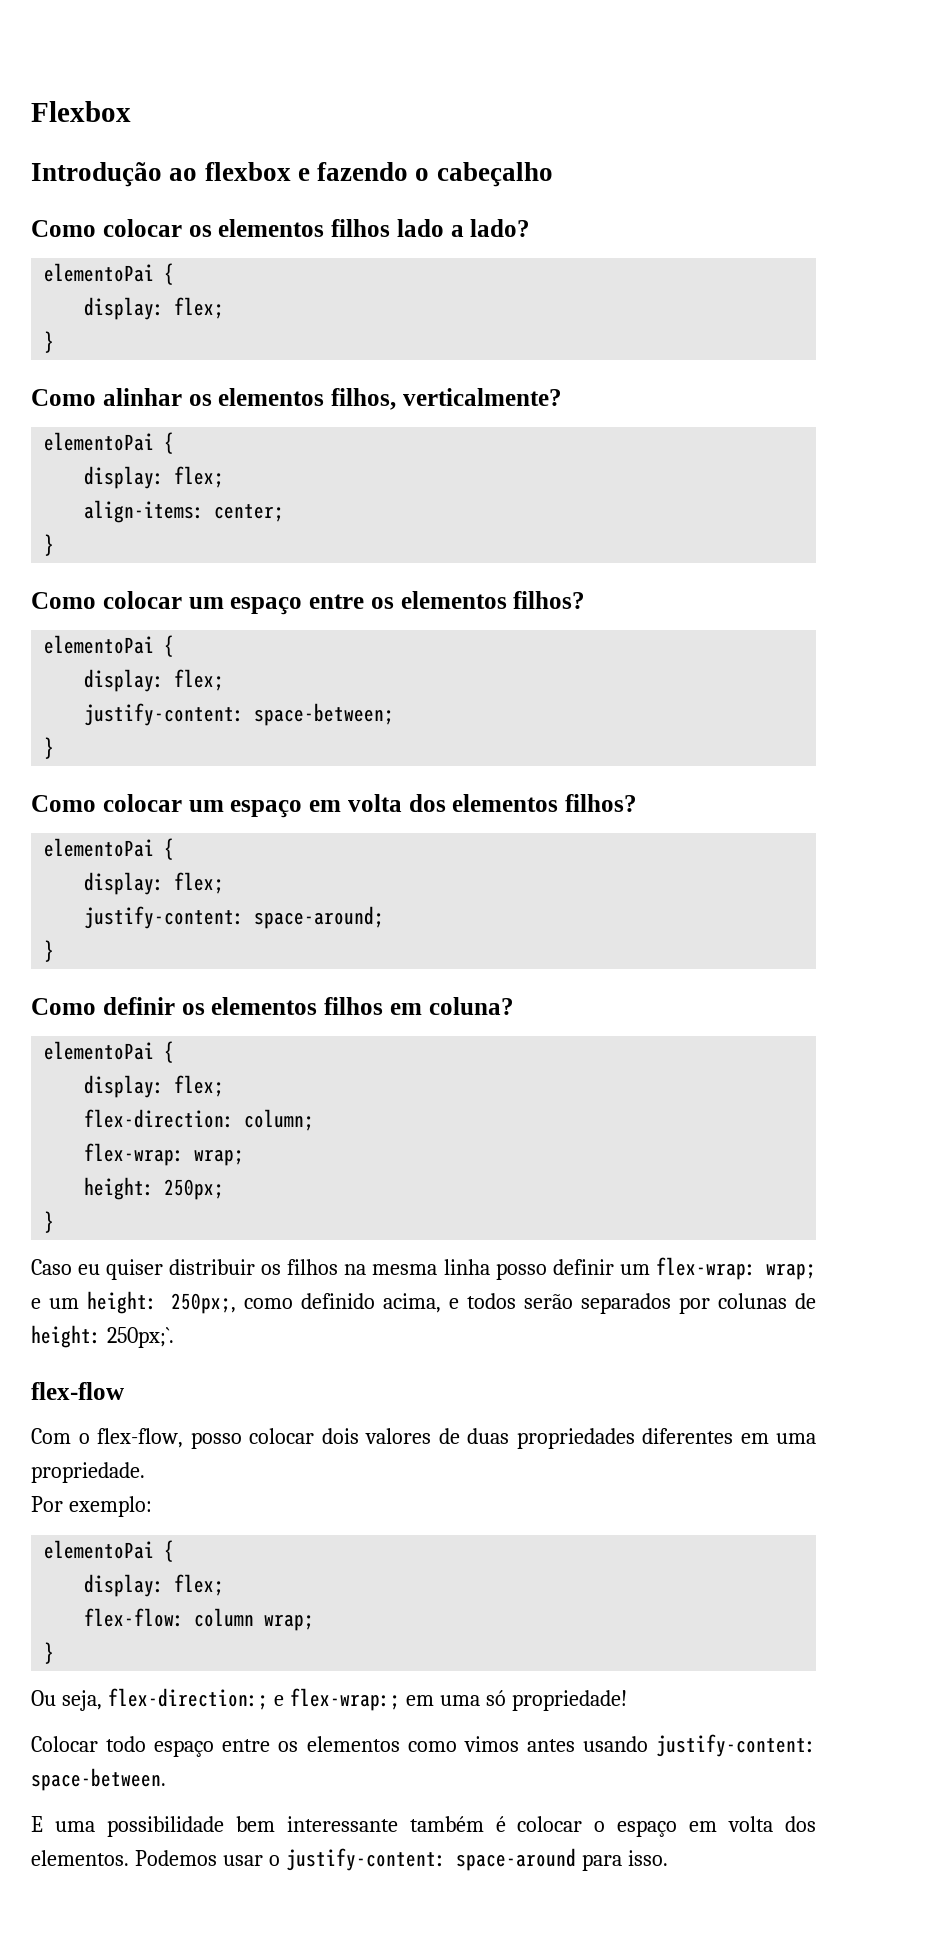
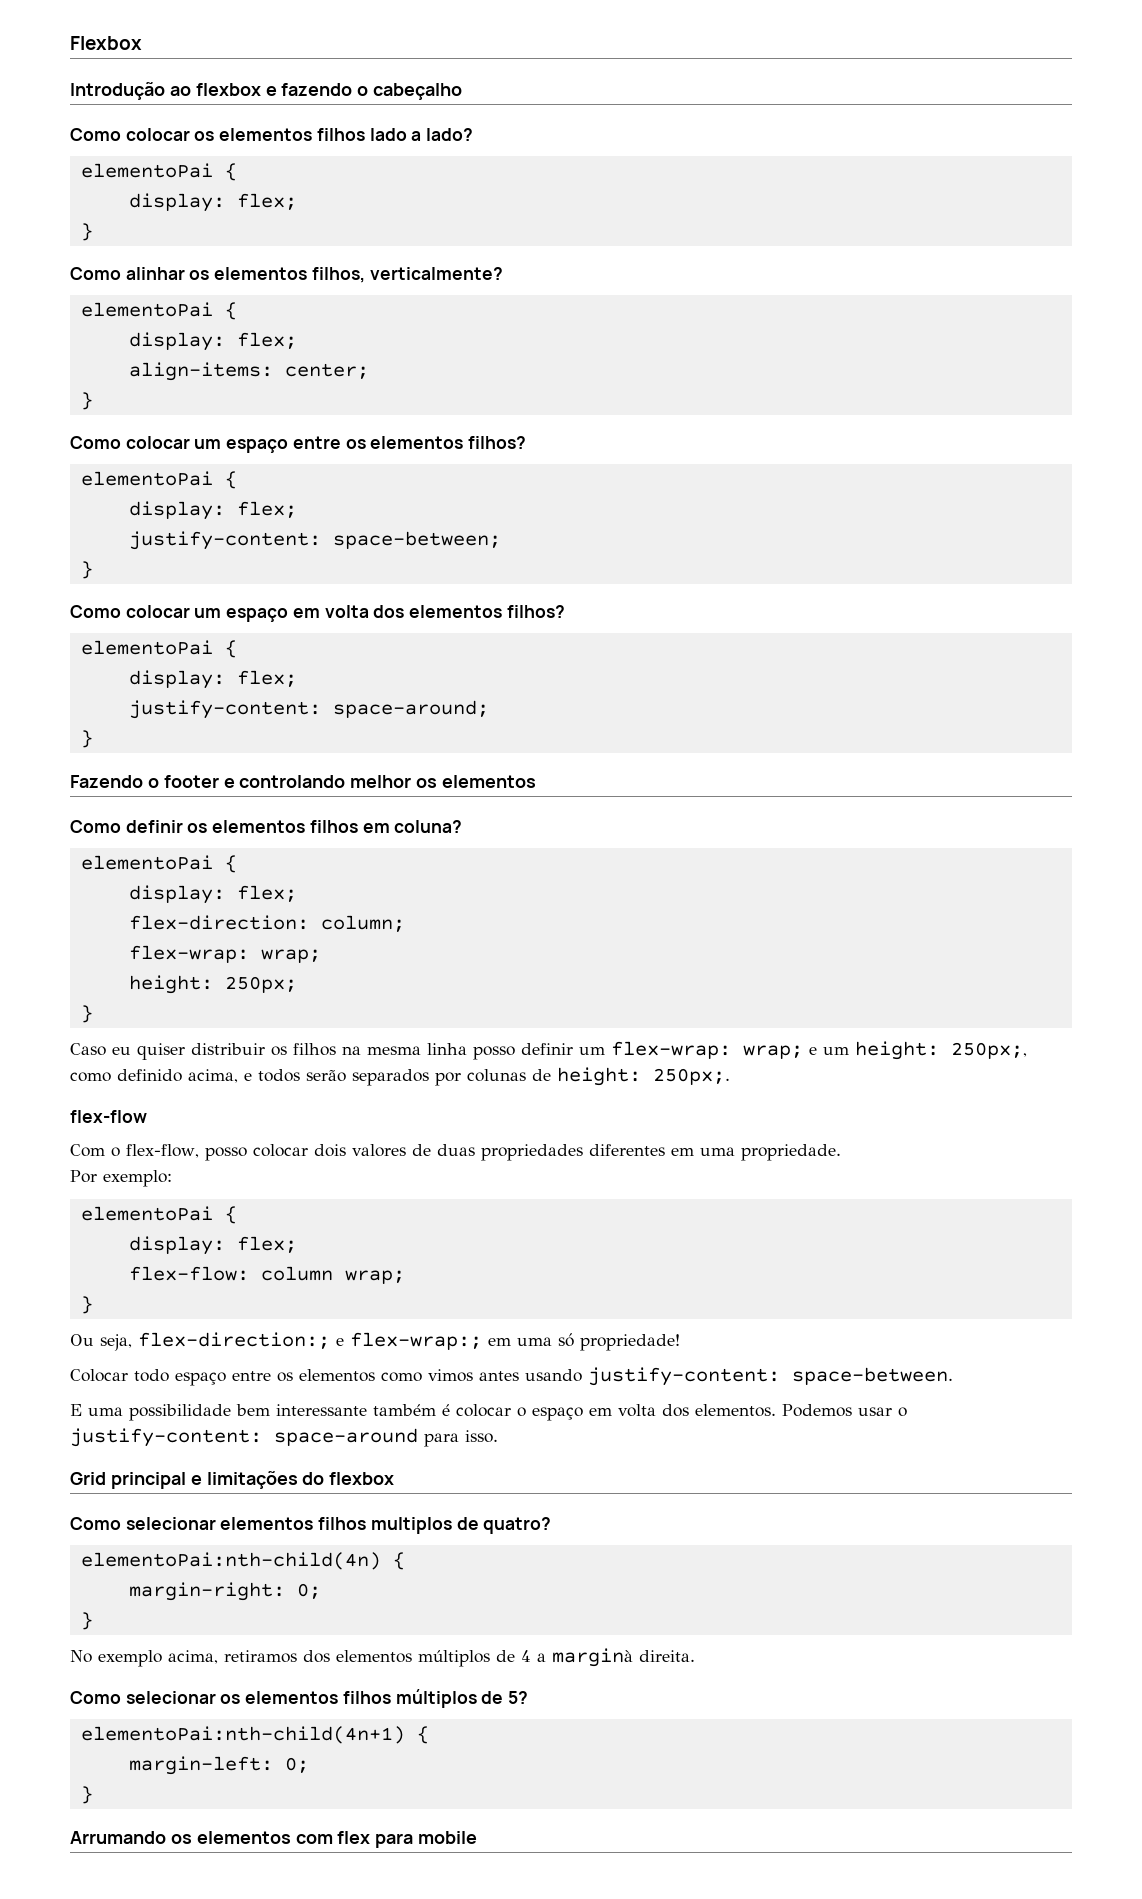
+ Fazendo o footer e controlando melhor os elementos
- Caso eu quiser distribuir os filhos na mesma linha posso definir um flex-wrap: wrap; e um height: 250px;, como definido acima, e todos serão separados por colunas de height: 250px;`.
+ Caso eu quiser distribuir os filhos na mesma linha posso definir um flex-wrap: wrap; e um height: 250px;, como definido acima, e todos serão separados por colunas de height: 250px;.
+ Grid principal e limitações do flexbox
+ Como selecionar elementos filhos multiplos de quatro?
+ elementoPai:nth-child(4n) {
+ margin-right: 0;
+ }
+ No exemplo acima, retiramos dos elementos múltiplos de 4 a marginà direita.
+ Como selecionar os elementos filhos múltiplos de 5?
+ elementoPai:nth-child(4n+1) {
+ margin-left: 0;
+ }
+ Arrumando os elementos com flex para mobile

